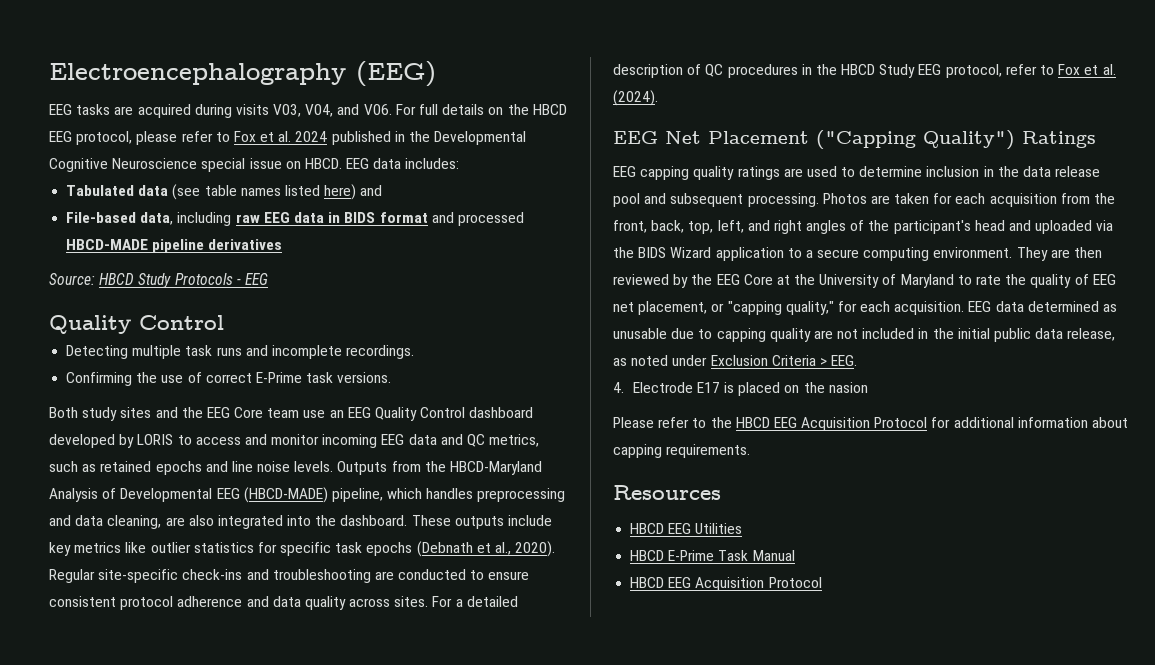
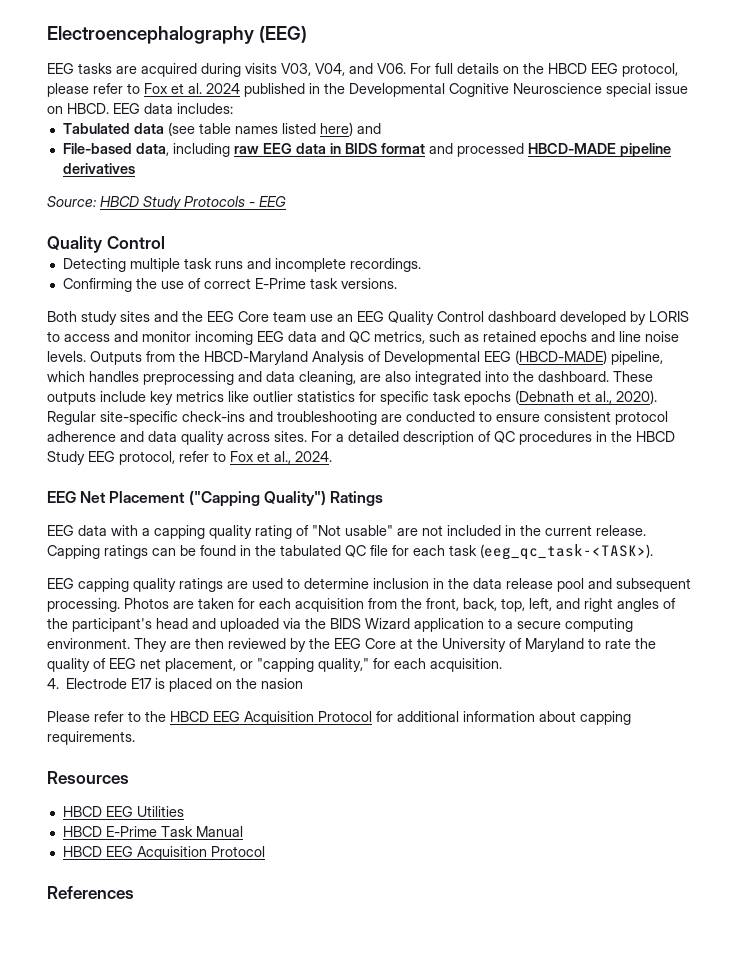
- For a detailed description of QC procedures in the HBCD Study EEG protocol, refer to Fox et al. (2024).
+ For a detailed description of QC procedures in the HBCD Study EEG protocol, refer to Fox et al., 2024.
+ EEG data with a capping quality rating of "Not usable" are not included in the current release. Capping ratings can be found in the tabulated QC file for each task (eeg_qc_task-<TASK>).
- EEG data determined as unusable due to capping quality are not included in the initial public data release, as noted under Exclusion Criteria > EEG.
+ References

